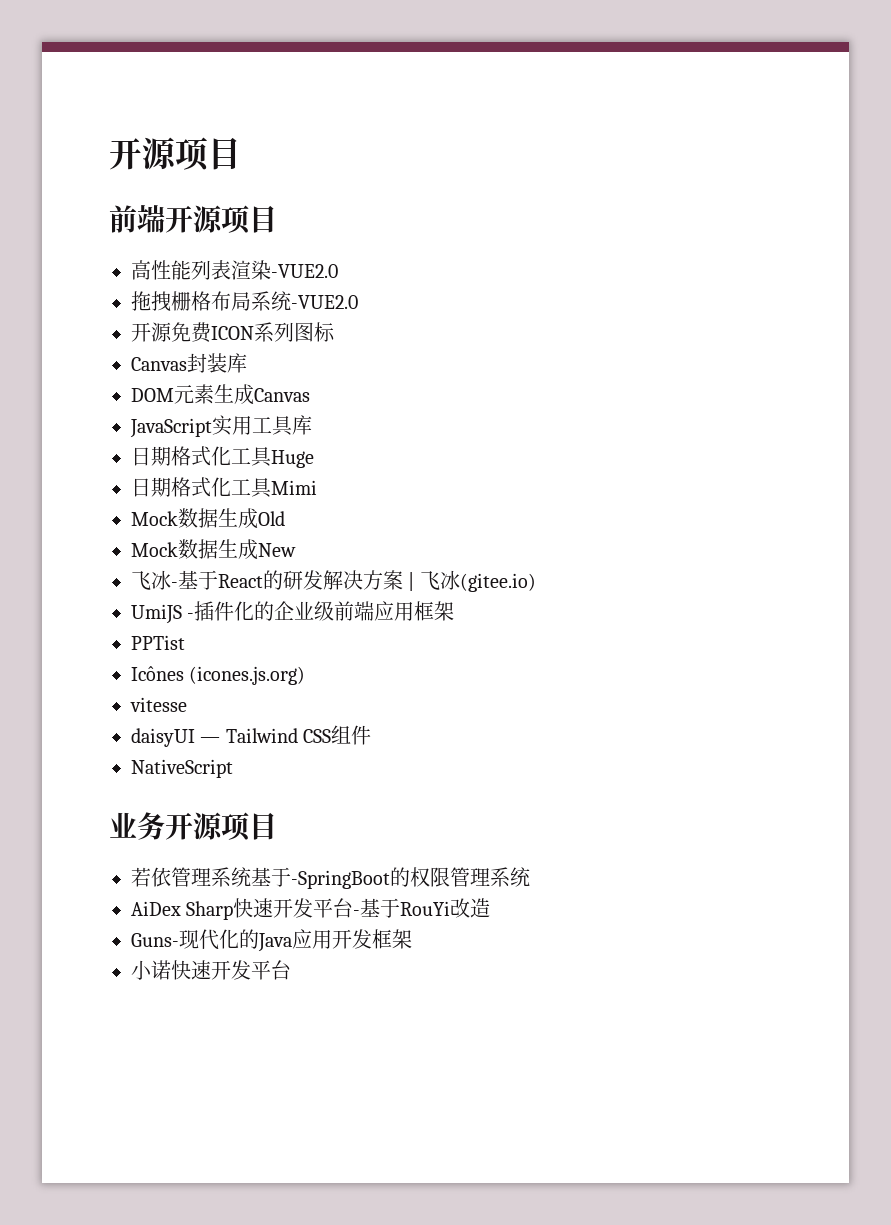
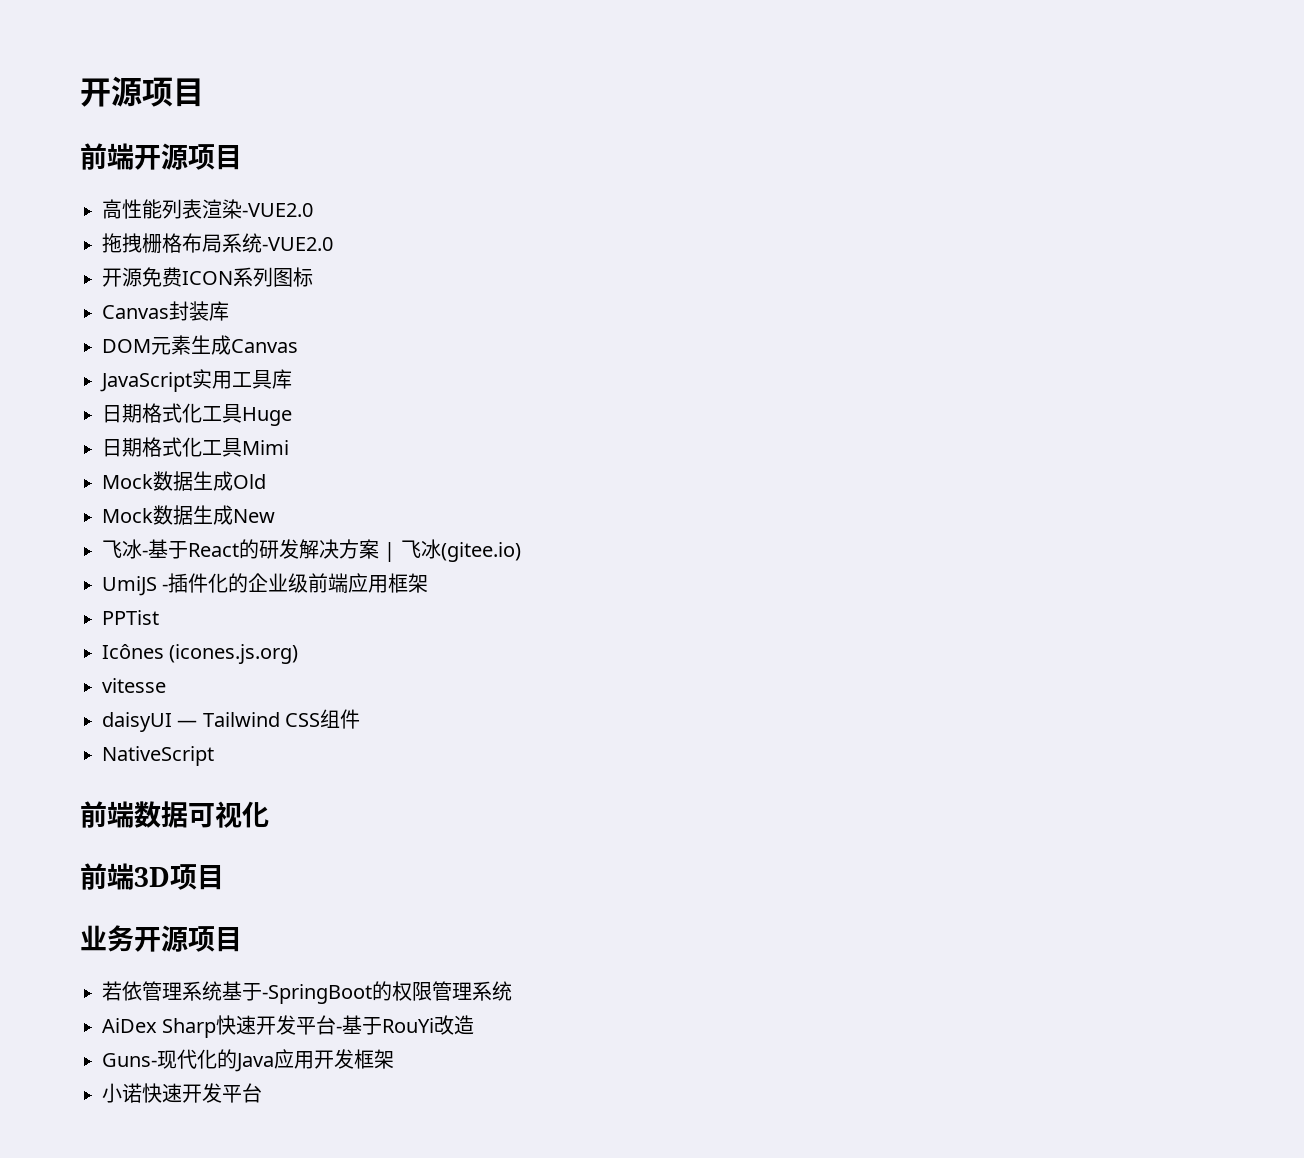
+ 前端数据可视化
+ 前端3D项目

